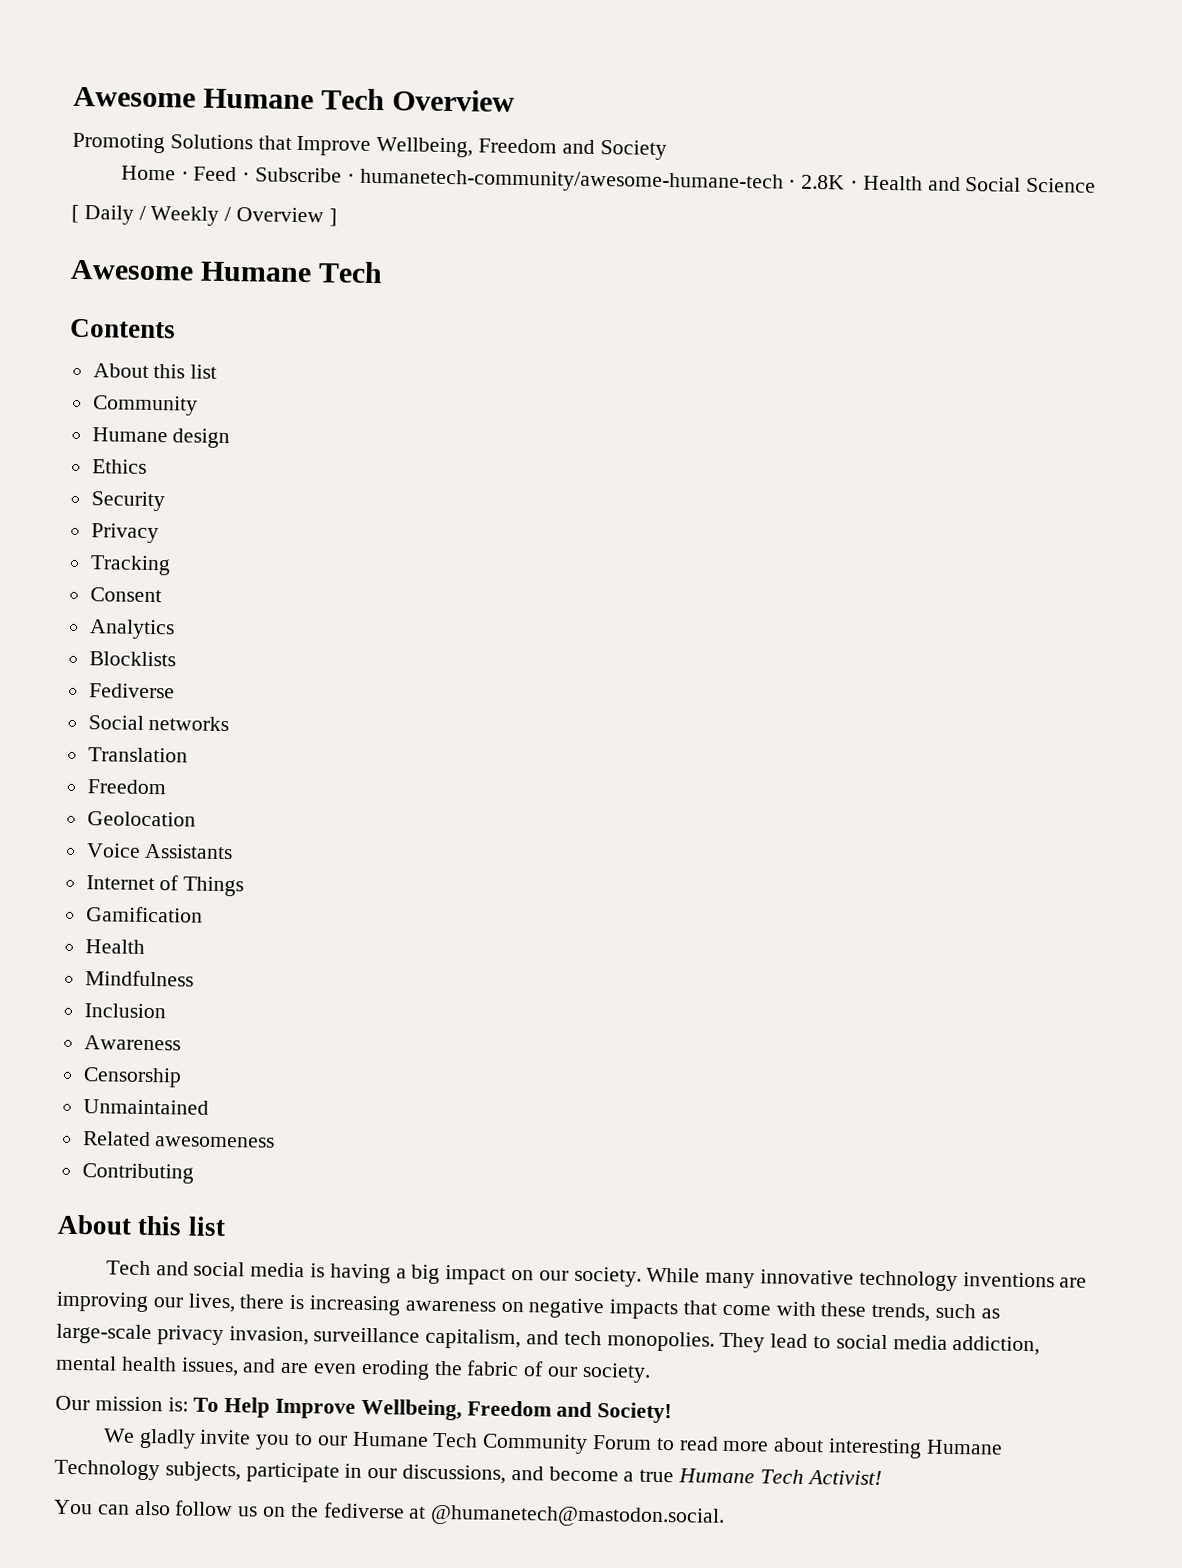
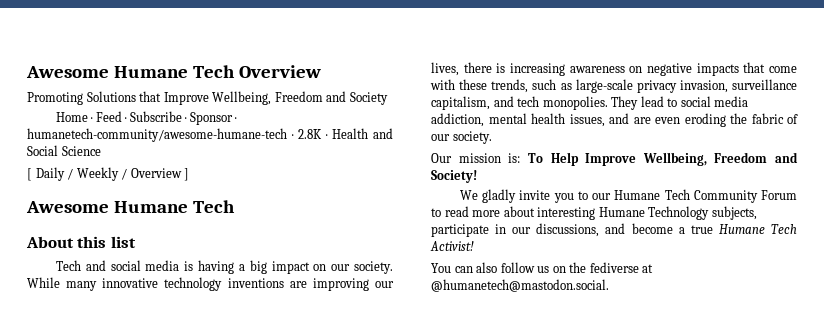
- Home · Feed · Subscribe · humanetech-community/awesome-humane-tech · 2.8K · Health and Social Science
+ Home · Feed · Subscribe · Sponsor · humanetech-community/awesome-humane-tech · 2.8K · Health and Social Science
- Contents
- About this list
- Community
- Humane design
- Ethics
- Security
- Privacy
- Tracking
- Consent
- Analytics
- Blocklists
- Fediverse
- Social networks
- Translation
- Freedom
- Geolocation
- Voice Assistants
- Internet of Things
- Gamification
- Health
- Mindfulness
- Inclusion
- Awareness
- Censorship
- Unmaintained
- Related awesomeness
- Contributing

